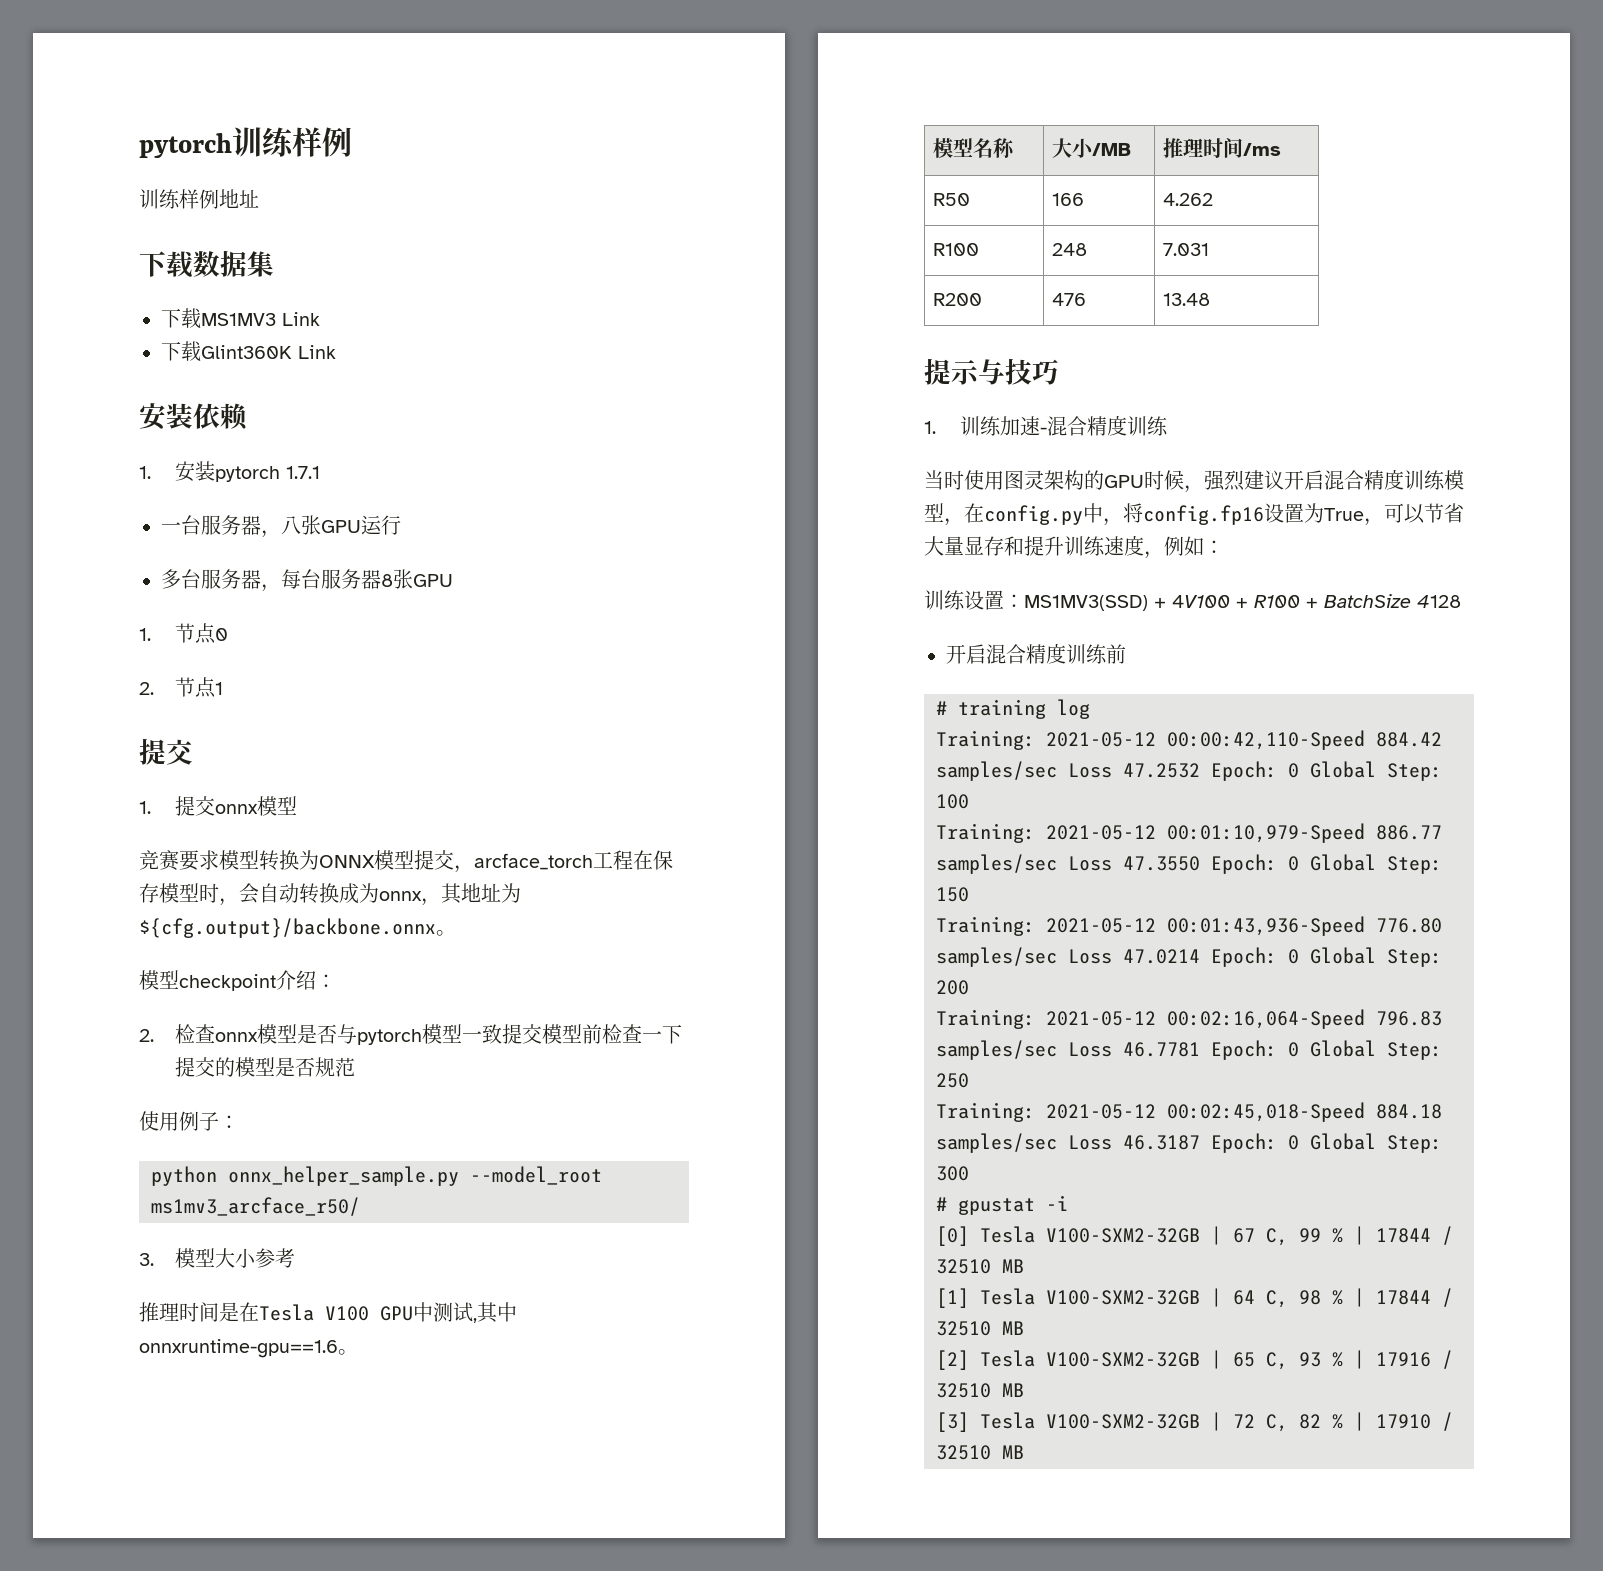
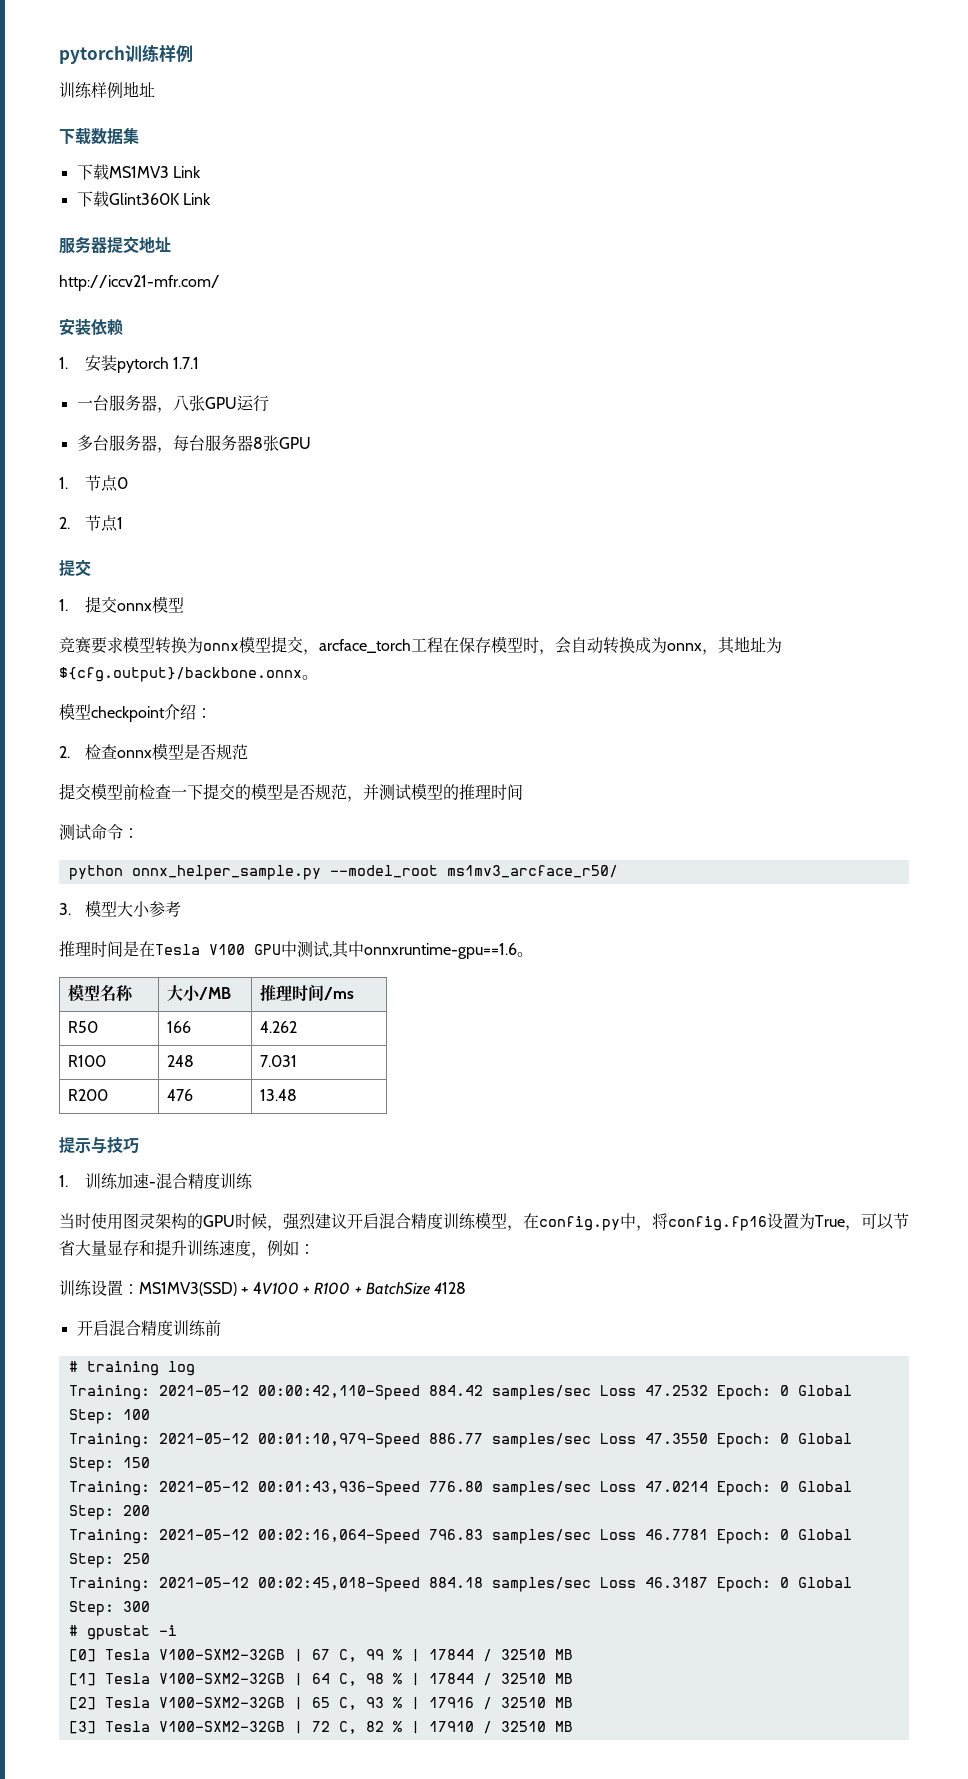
+ 服务器提交地址
+ http://iccv21-mfr.com/
- 竞赛要求模型转换为ONNX模型提交，arcface_torch工程在保存模型时，会自动转换成为onnx，其地址为${cfg.output}/backbone.onnx。
+ 竞赛要求模型转换为onnx模型提交，arcface_torch工程在保存模型时，会自动转换成为onnx，其地址为${cfg.output}/backbone.onnx。
- 2.检查onnx模型是否与pytorch模型一致提交模型前检查一下提交的模型是否规范
- 使用例子：
+ 2.检查onnx模型是否规范
+ 提交模型前检查一下提交的模型是否规范，并测试模型的推理时间
+ 测试命令：

